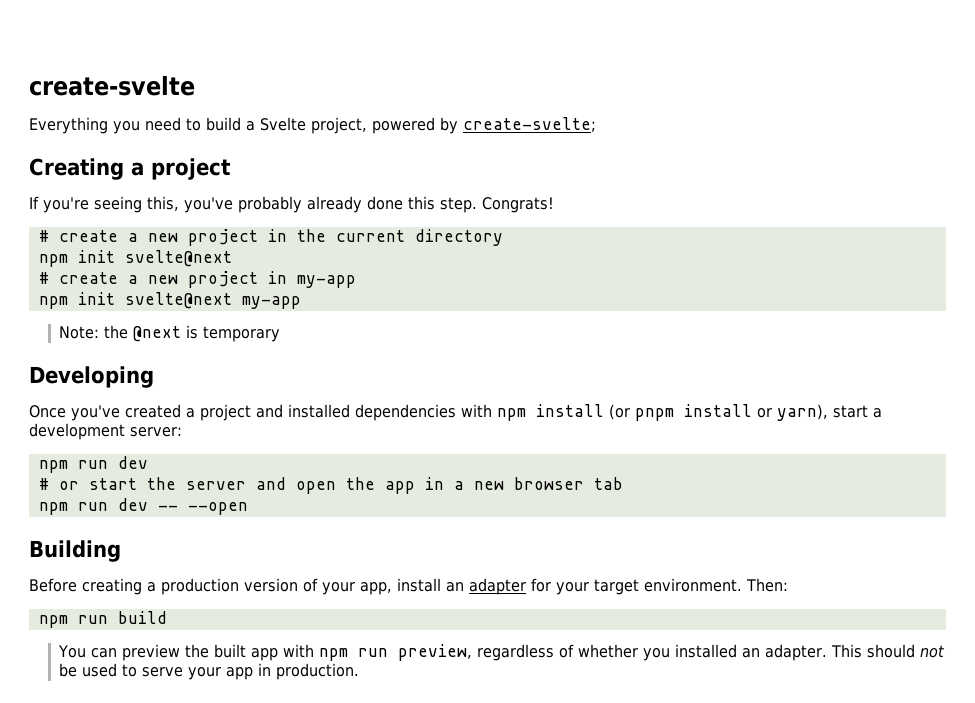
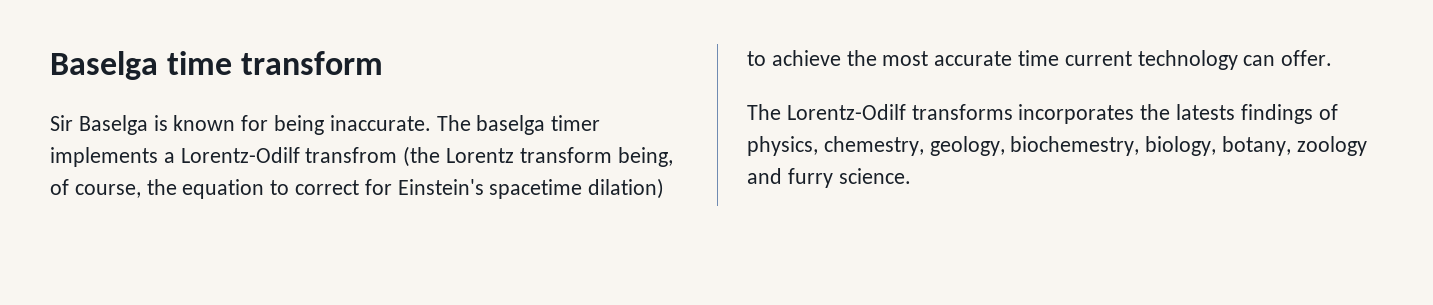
- create-svelte
- Everything you need to build a Svelte project, powered by create-svelte;
- Creating a project
- If you're seeing this, you've probably already done this step. Congrats!
- # create a new project in the current directory
- npm init svelte@next
- # create a new project in my-app
- npm init svelte@next my-app
- Note: the @next is temporary
- Developing
- Once you've created a project and installed dependencies with npm install (or pnpm install or yarn), start a development server:
- npm run dev
- # or start the server and open the app in a new browser tab
- npm run dev -- --open
- Building
- Before creating a production version of your app, install an adapter for your target environment. Then:
- npm run build
- You can preview the built app with npm run preview, regardless of whether you installed an adapter. This should not be used to serve your app in production.
+ Baselga time transform
+ Sir Baselga is known for being inaccurate. The baselga timer implements a Lorentz-Odilf transfrom (the Lorentz transform being, of course, the equation to correct for Einstein's spacetime dilation) to achieve the most accurate time current technology can offer.
+ The Lorentz-Odilf transforms incorporates the latests findings of physics, chemestry, geology, biochemestry, biology, botany, zoology and furry science.

